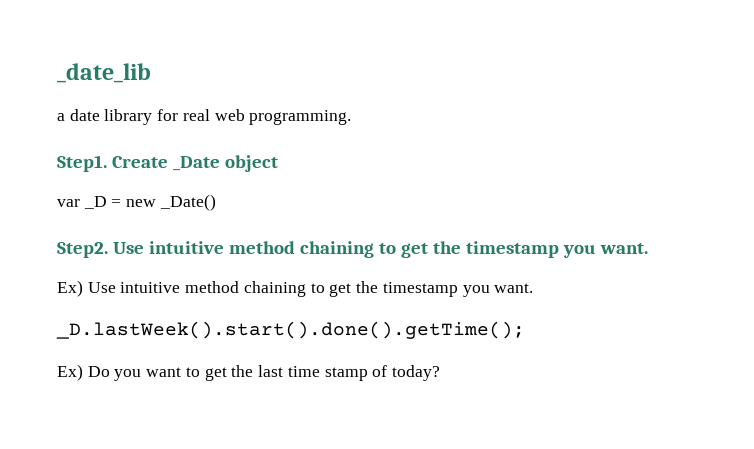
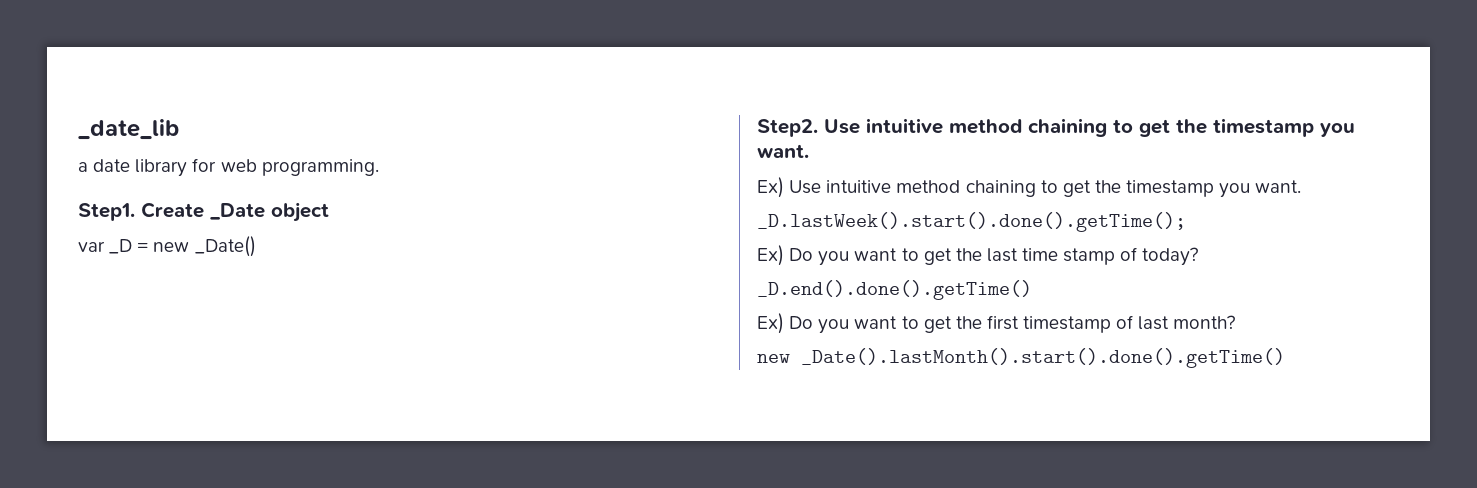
- a date library for real web programming.
+ a date library for web programming.
+ _D.end().done().getTime()
+ Ex) Do you want to get the first timestamp of last month?
+ new _Date().lastMonth().start().done().getTime()

